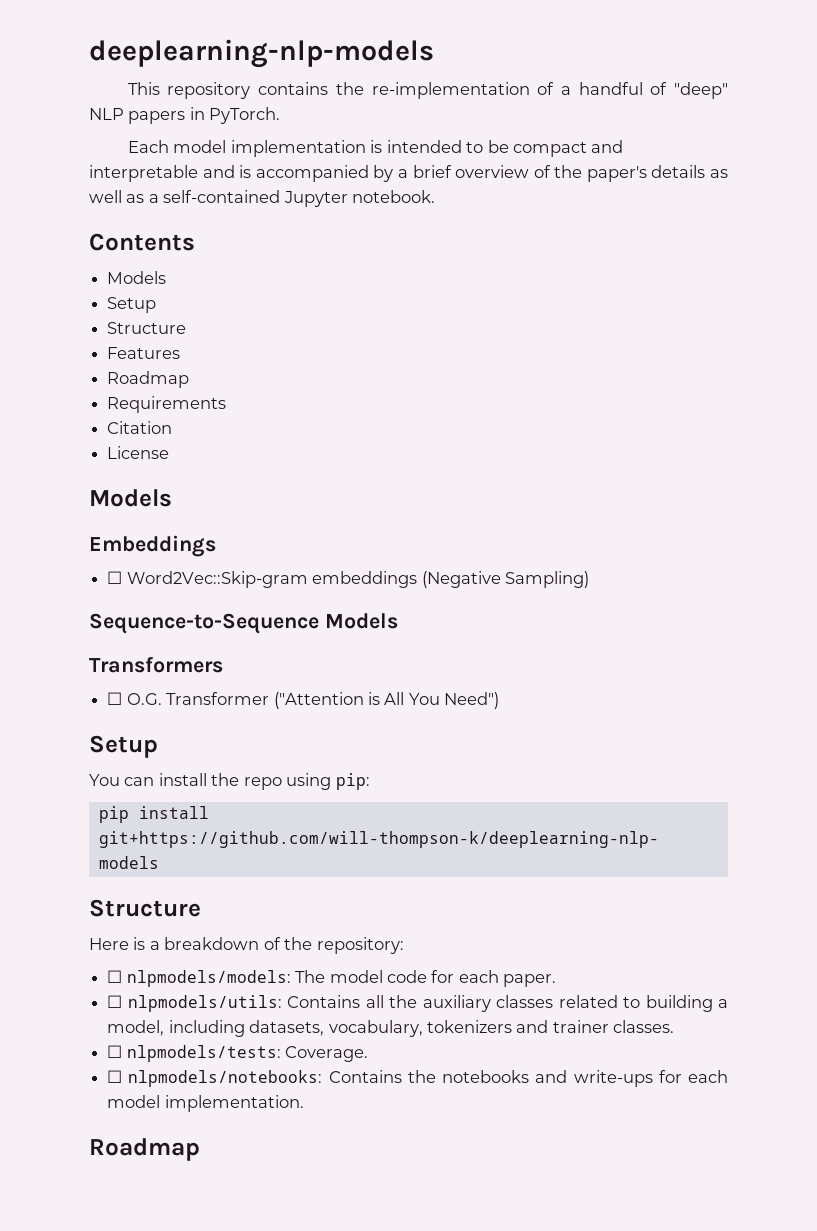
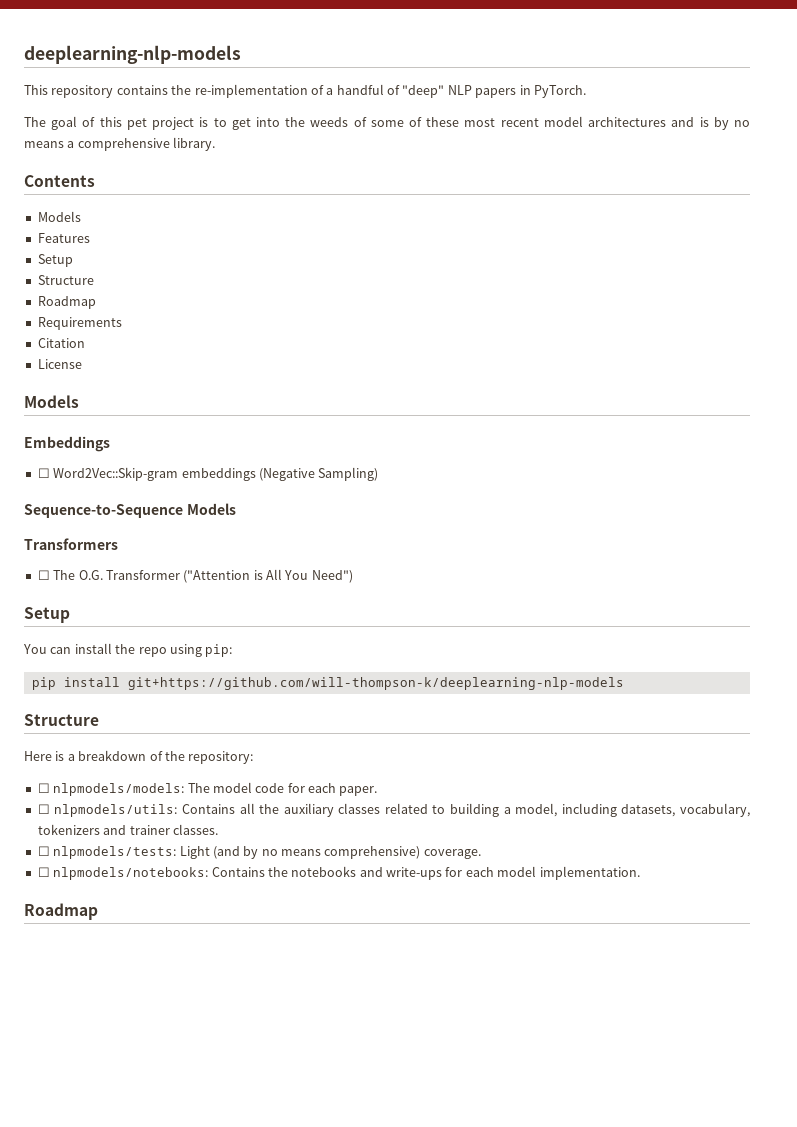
- Each model implementation is intended to be compact and interpretable and is accompanied by a brief overview of the paper's details as well as a self-contained Jupyter notebook.
+ The goal of this pet project is to get into the weeds of some of these most recent model architectures and is by no means a comprehensive library.
+ Features
- Features
- ☐ O.G. Transformer ("Attention is All You Need")
+ ☐ The O.G. Transformer ("Attention is All You Need")
- ☐ nlpmodels/tests: Coverage.
+ ☐ nlpmodels/tests: Light (and by no means comprehensive) coverage.

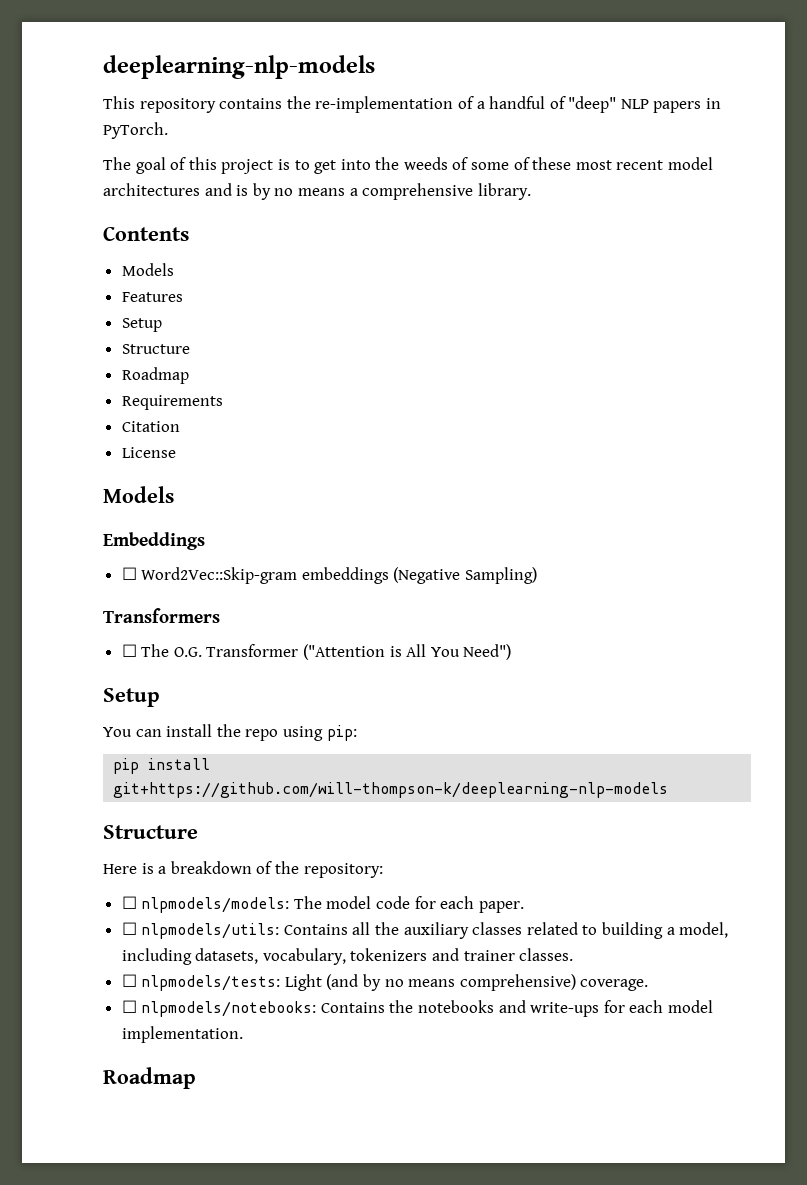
- The goal of this pet project is to get into the weeds of some of these most recent model architectures and is by no means a comprehensive library.
+ The goal of this project is to get into the weeds of some of these most recent model architectures and is by no means a comprehensive library.
- Sequence-to-Sequence Models

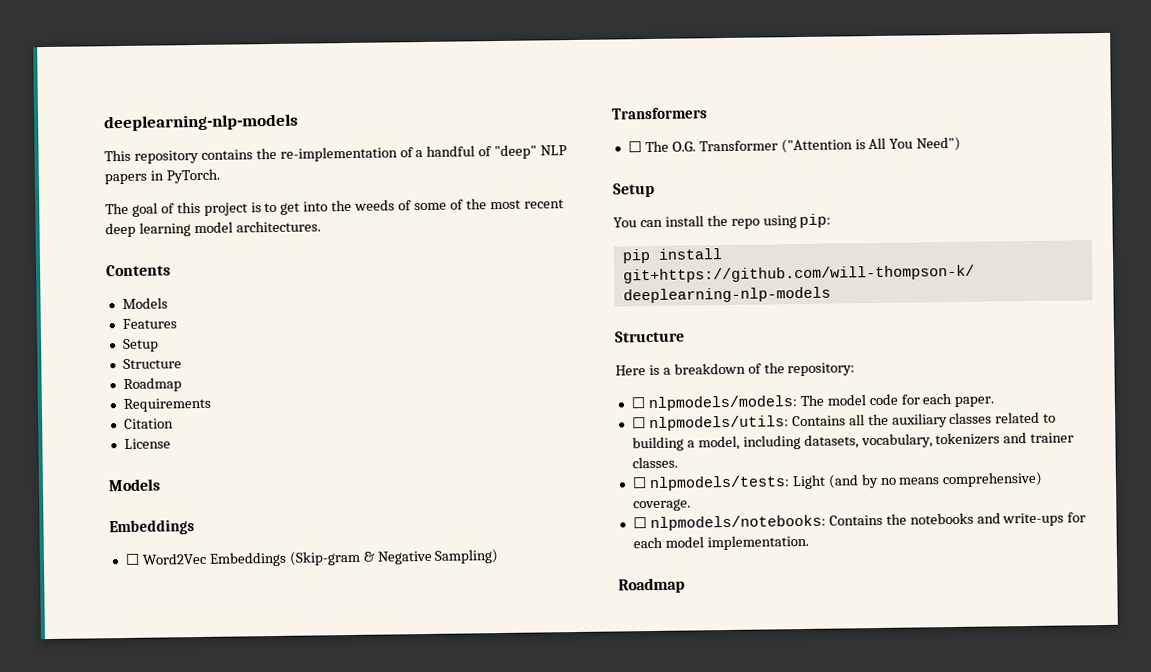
- The goal of this project is to get into the weeds of some of these most recent model architectures and is by no means a comprehensive library.
+ The goal of this project is to get into the weeds of some of the most recent deep learning model architectures.
- ☐ Word2Vec::Skip-gram embeddings (Negative Sampling)
+ ☐ Word2Vec Embeddings (Skip-gram & Negative Sampling)

